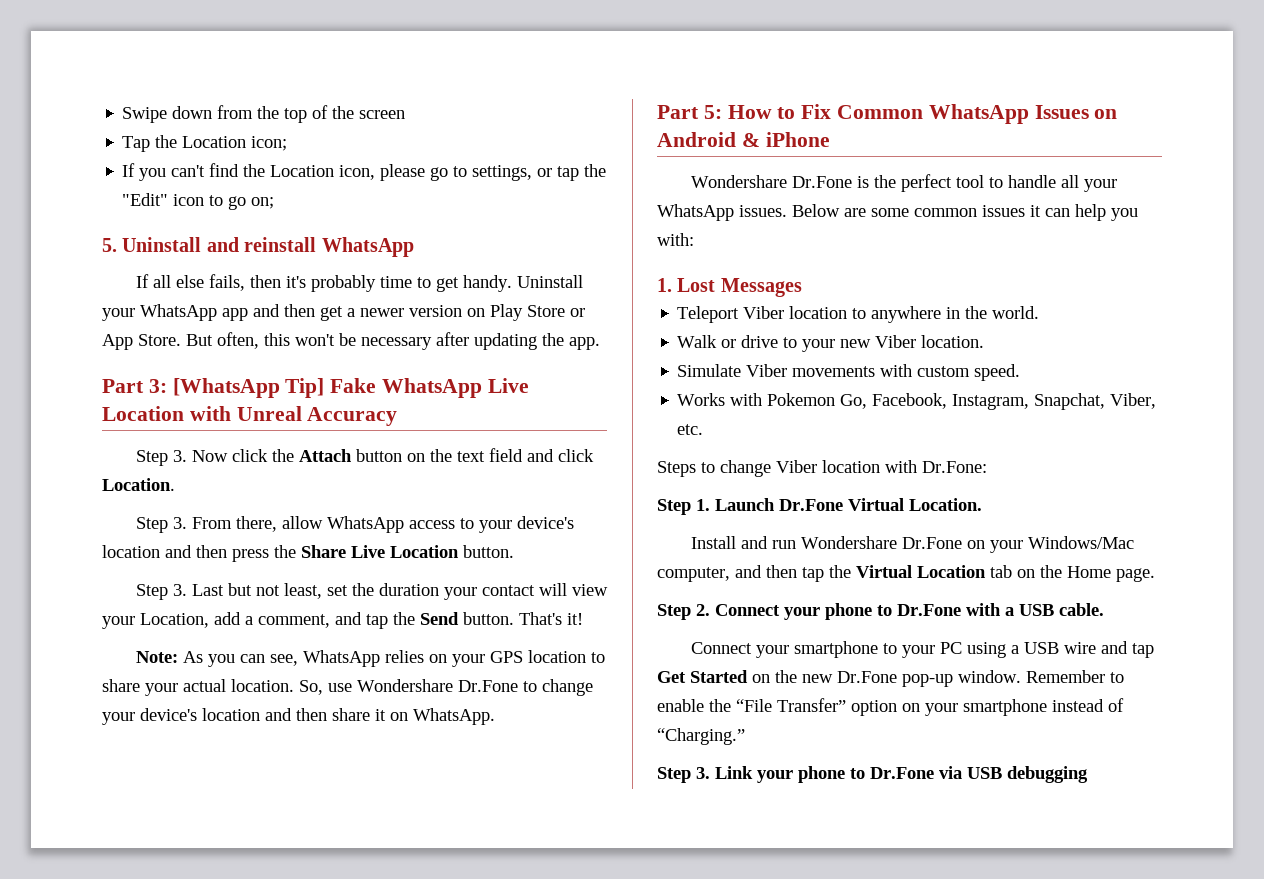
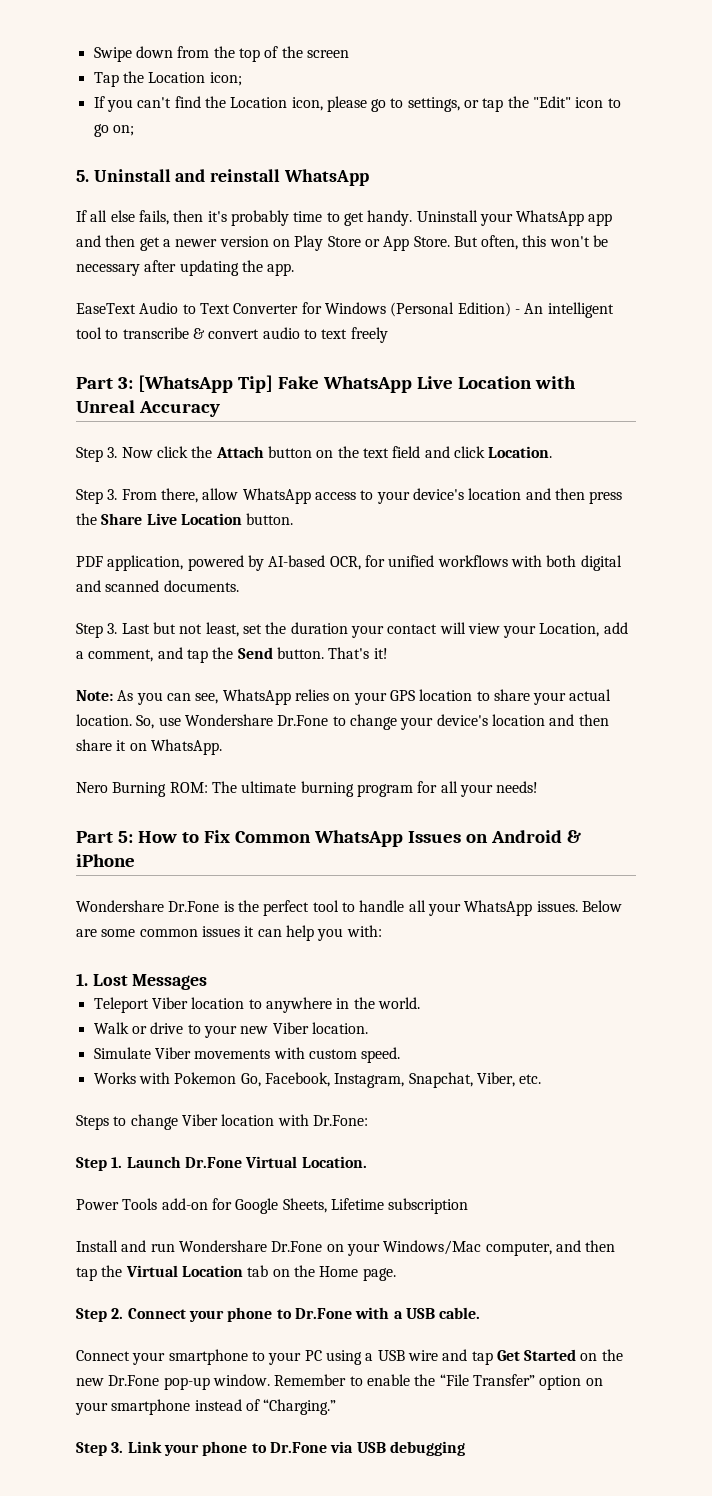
+ EaseText Audio to Text Converter for Windows (Personal Edition) - An intelligent tool to transcribe & convert audio to text freely
+ PDF application, powered by AI-based OCR, for unified workflows with both digital and scanned documents.
+ Nero Burning ROM: The ultimate burning program for all your needs!
+ Power Tools add-on for Google Sheets, Lifetime subscription

